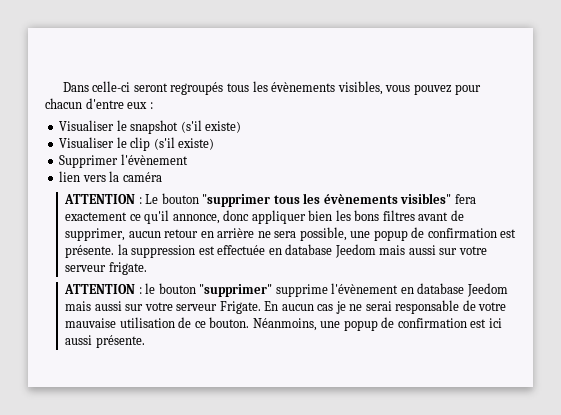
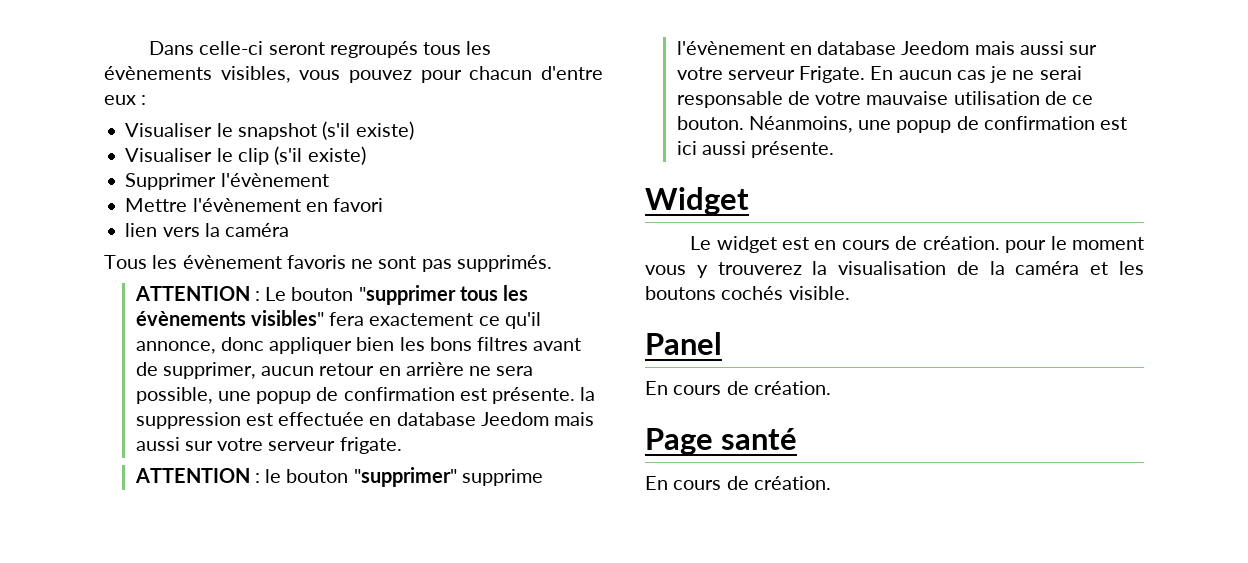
+ Mettre l'évènement en favori
+ Tous les évènement favoris ne sont pas supprimés.
+ Widget
+ Le widget est en cours de création. pour le moment vous y trouverez la visualisation de la caméra et les boutons cochés visible.
+ Panel
+ En cours de création.
+ Page santé
+ En cours de création.

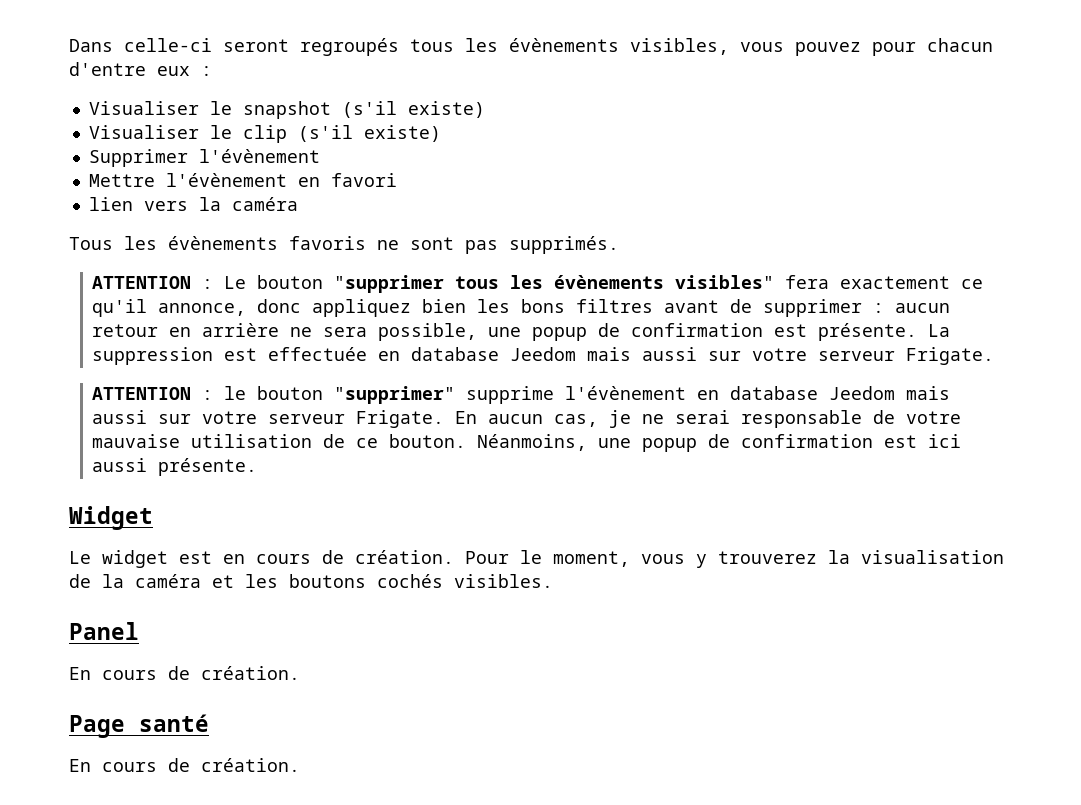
- Tous les évènement favoris ne sont pas supprimés.
+ Tous les évènements favoris ne sont pas supprimés.
- ATTENTION : Le bouton "supprimer tous les évènements visibles" fera exactement ce qu'il annonce, donc appliquer bien les bons filtres avant de supprimer, aucun retour en arrière ne sera possible, une popup de confirmation est présente. la suppression est effectuée en database Jeedom mais aussi sur votre serveur frigate.
+ ATTENTION : Le bouton "supprimer tous les évènements visibles" fera exactement ce qu'il annonce, donc appliquez bien les bons filtres avant de supprimer : aucun retour en arrière ne sera possible, une popup de confirmation est présente. La suppression est effectuée en database Jeedom mais aussi sur votre serveur Frigate.
- En aucun cas je ne serai responsable de votre mauvaise utilisation de ce bouton.
+ En aucun cas, je ne serai responsable de votre mauvaise utilisation de ce bouton.
- Le widget est en cours de création. pour le moment vous y trouverez la visualisation de la caméra et les boutons cochés visible.
+ Le widget est en cours de création. Pour le moment, vous y trouverez la visualisation de la caméra et les boutons cochés visibles.

